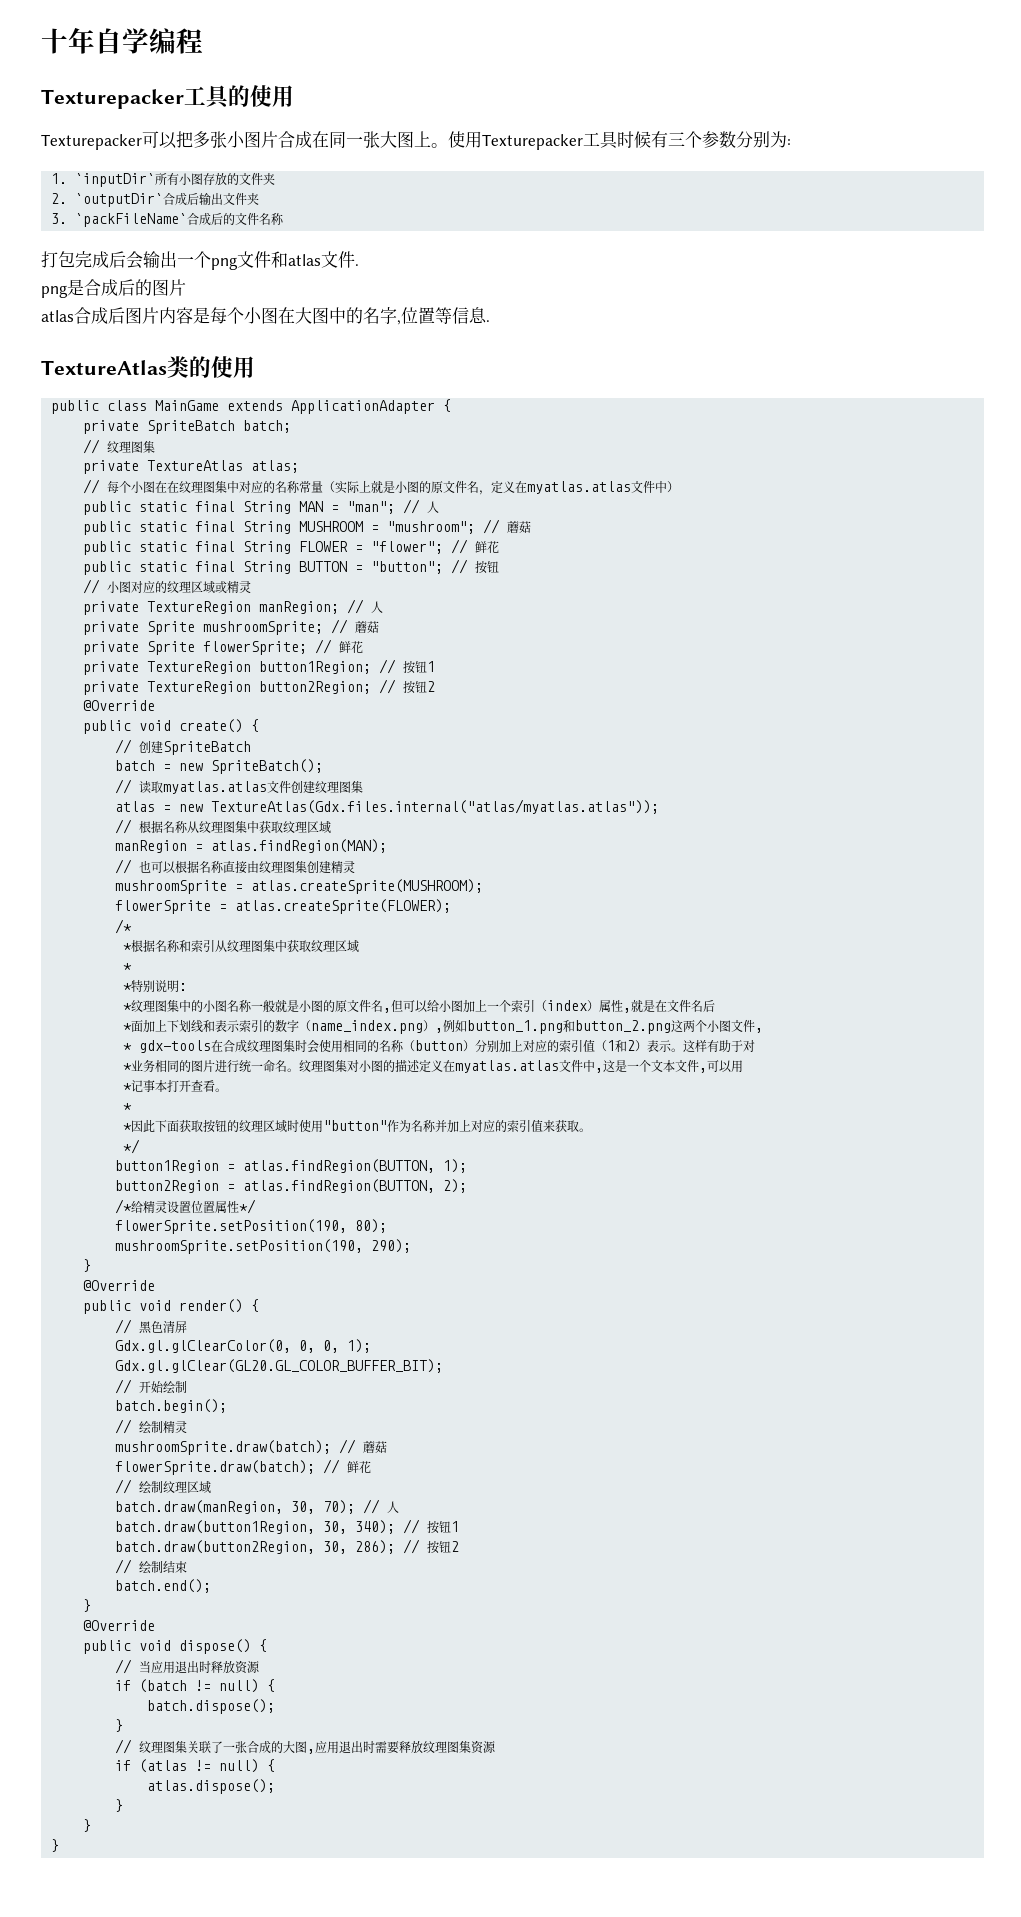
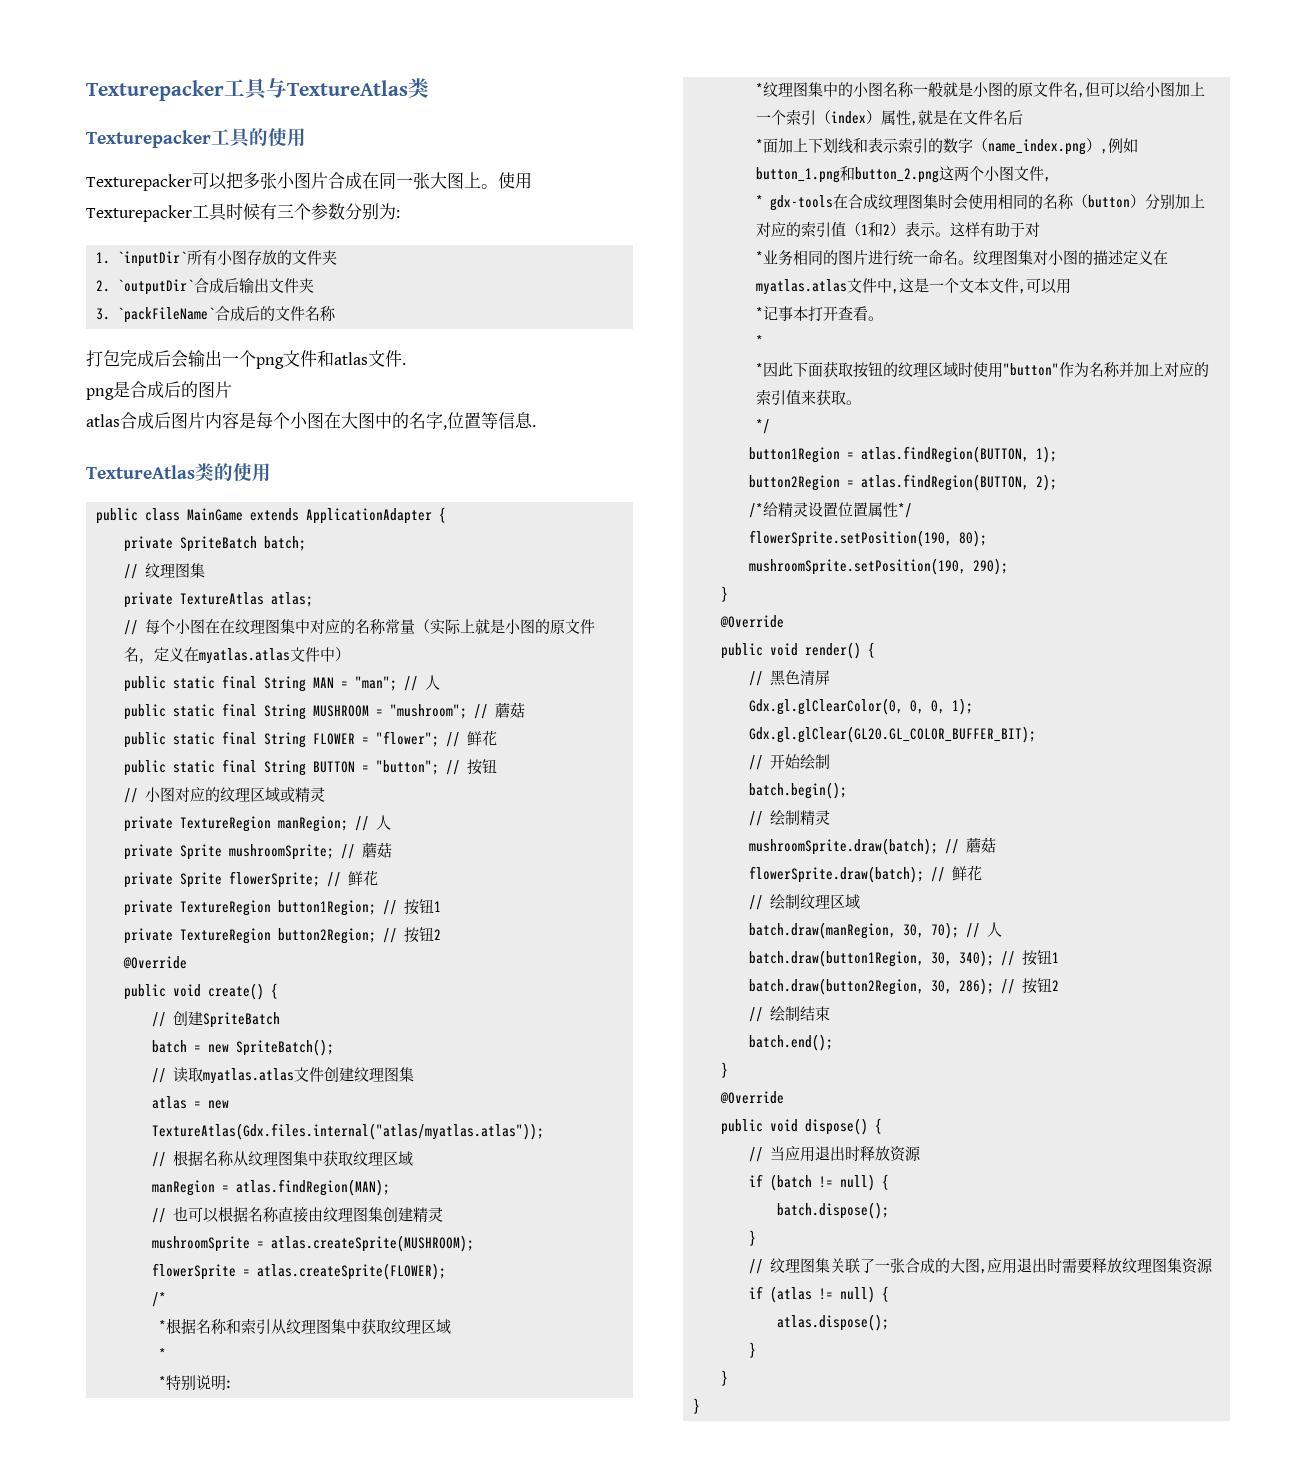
- 十年自学编程
+ Texturepacker工具与TextureAtlas类

